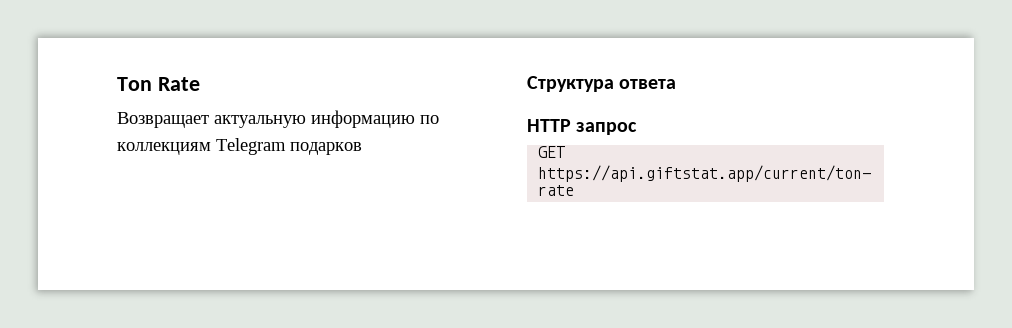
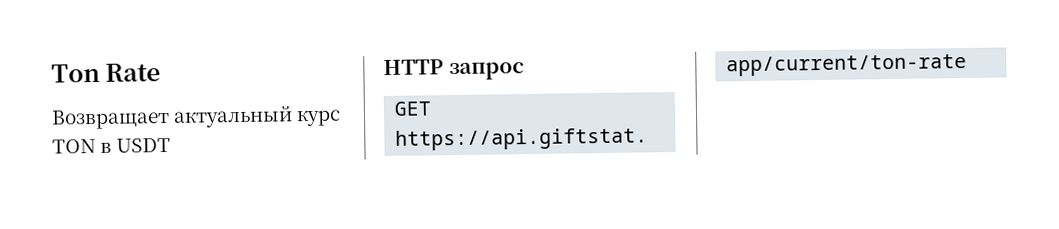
- Возвращает актуальную информацию по коллекциям Telegram подарков
- Структура ответа
+ Возвращает актуальный курс TON в USDT

